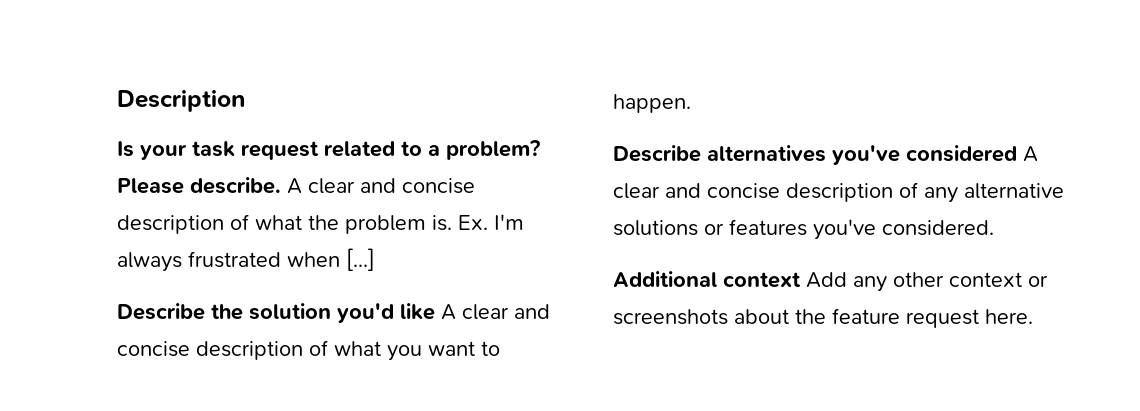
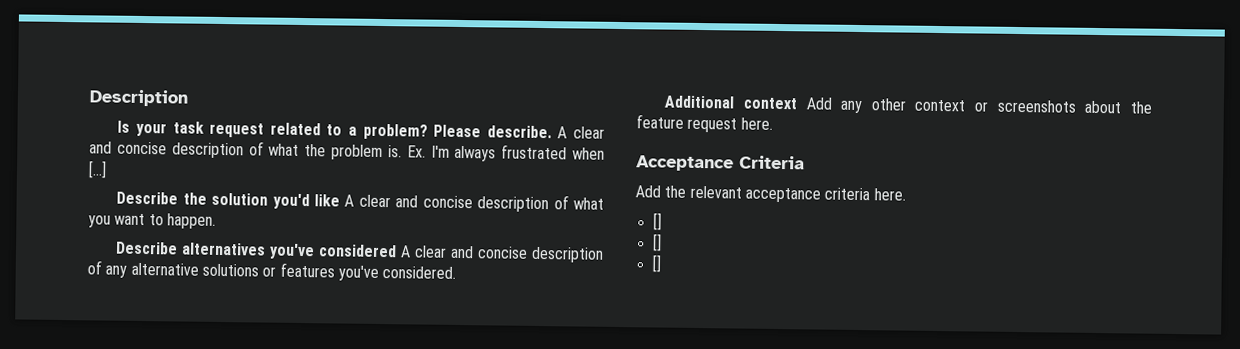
+ Acceptance Criteria
+ Add the relevant acceptance criteria here.
+ []
+ []
+ []

